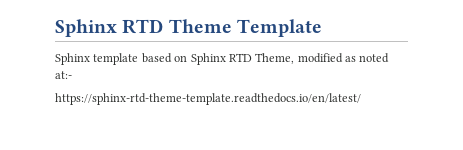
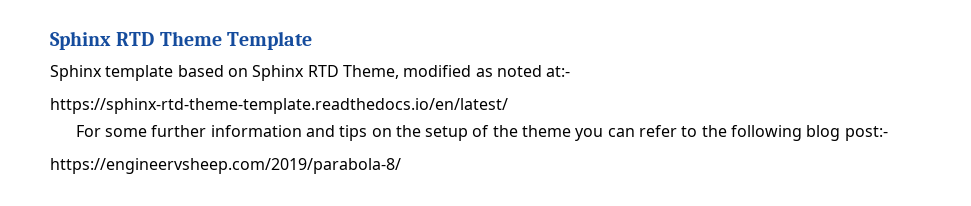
+ For some further information and tips on the setup of the theme you can refer to the following blog post:-
+ https://engineervsheep.com/2019/parabola-8/

